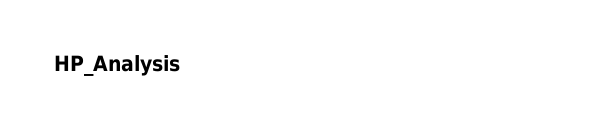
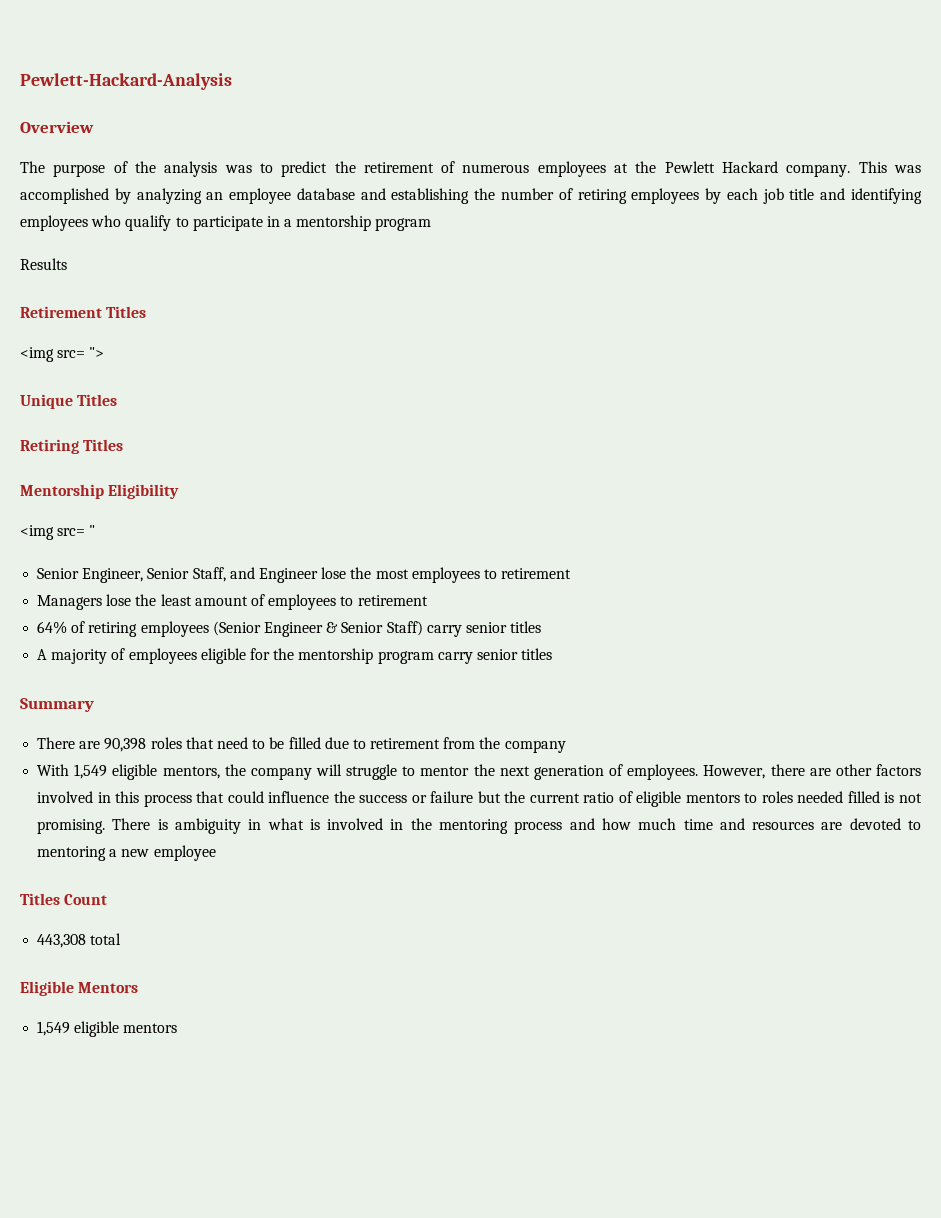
- HP_Analysis
+ Pewlett-Hackard-Analysis
+ Overview
+ The purpose of the analysis was to predict the retirement of numerous employees at the Pewlett Hackard company. This was accomplished by analyzing an employee database and establishing the number of retiring employees by each job title and identifying employees who qualify to participate in a mentorship program
+ Results
+ Retirement Titles
+ <img src= ">
+ Unique Titles
+ Retiring Titles
+ Mentorship Eligibility
+ <img src= "
+ Senior Engineer, Senior Staff, and Engineer lose the most employees to retirement
+ Managers lose the least amount of employees to retirement
+ 64% of retiring employees (Senior Engineer & Senior Staff) carry senior titles
+ A majority of employees eligible for the mentorship program carry senior titles
+ Summary
+ There are 90,398 roles that need to be filled due to retirement from the company
+ With 1,549 eligible mentors, the company will struggle to mentor the next generation of employees. However, there are other factors involved in this process that could influence the success or failure but the current ratio of eligible mentors to roles needed filled is not promising. There is ambiguity in what is involved in the mentoring process and how much time and resources are devoted to mentoring a new employee
+ Titles Count
+ 443,308 total
+ Eligible Mentors
+ 1,549 eligible mentors

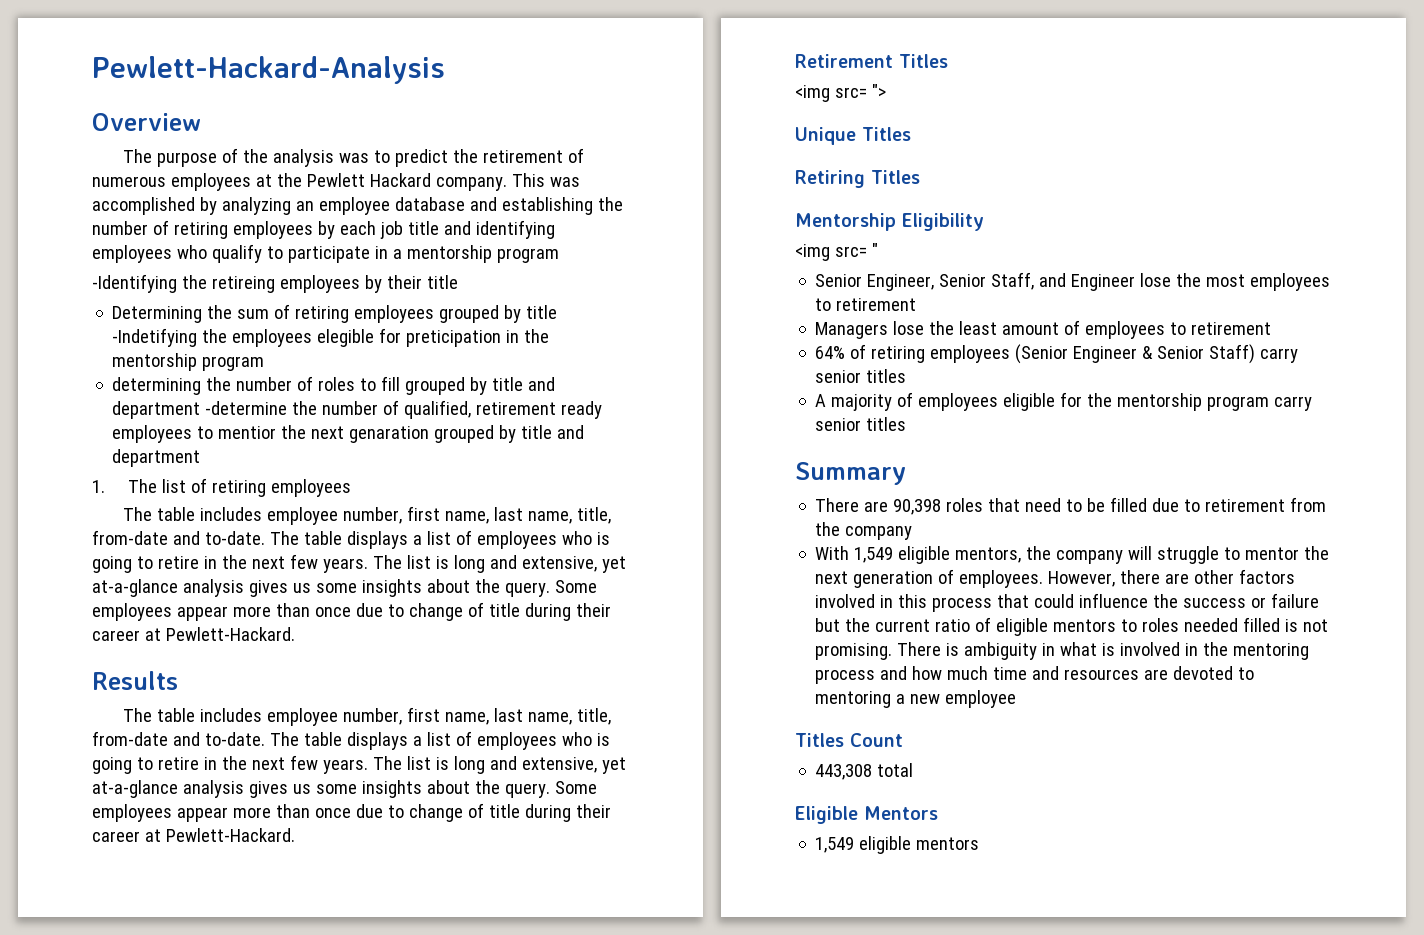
+ -Identifying the retireing employees by their title
+ Determining the sum of retiring employees grouped by title -Indetifying the employees elegible for preticipation in the mentorship program
+ determining the number of roles to fill grouped by title and department -determine the number of qualified, retirement ready employees to mentior the next genaration grouped by title and department
+ 1. The list of retiring employees
+ The table includes employee number, first name, last name, title, from-date and to-date. The table displays a list of employees who is going to retire in the next few years. The list is long and extensive, yet at-a-glance analysis gives us some insights about the query. Some employees appear more than once due to change of title during their career at Pewlett-Hackard.
  Results
+ The table includes employee number, first name, last name, title, from-date and to-date. The table displays a list of employees who is going to retire in the next few years. The list is long and extensive, yet at-a-glance analysis gives us some insights about the query. Some employees appear more than once due to change of title during their career at Pewlett-Hackard.

